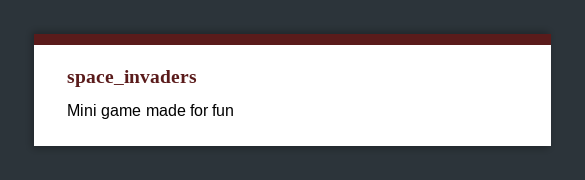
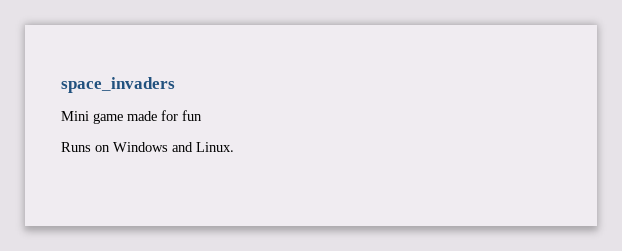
+ Runs on Windows and Linux.

